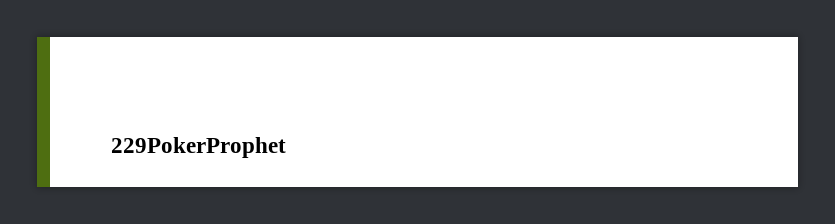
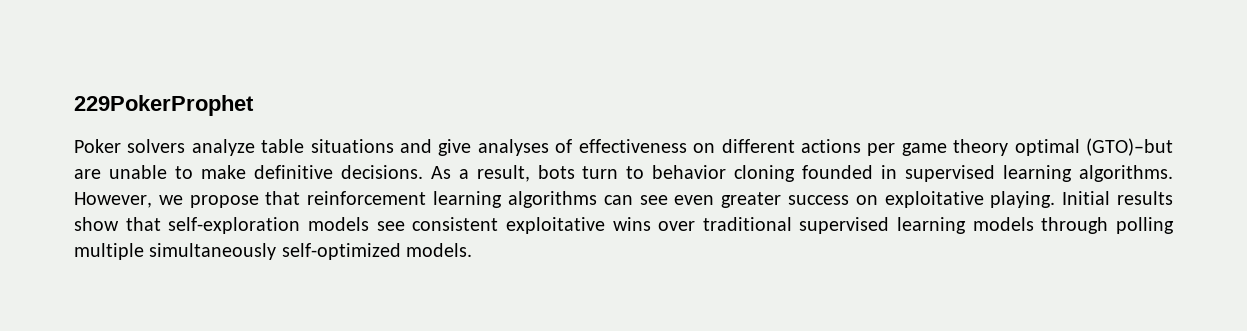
+ Poker solvers analyze table situations and give analyses of effectiveness on different actions per game theory optimal (GTO)–but are unable to make definitive decisions. As a result, bots turn to behavior cloning founded in supervised learning algorithms. However, we propose that reinforcement learning algorithms can see even greater success on exploitative playing. Initial results show that self-exploration models see consistent exploitative wins over traditional supervised learning models through polling multiple simultaneously self-optimized models.

